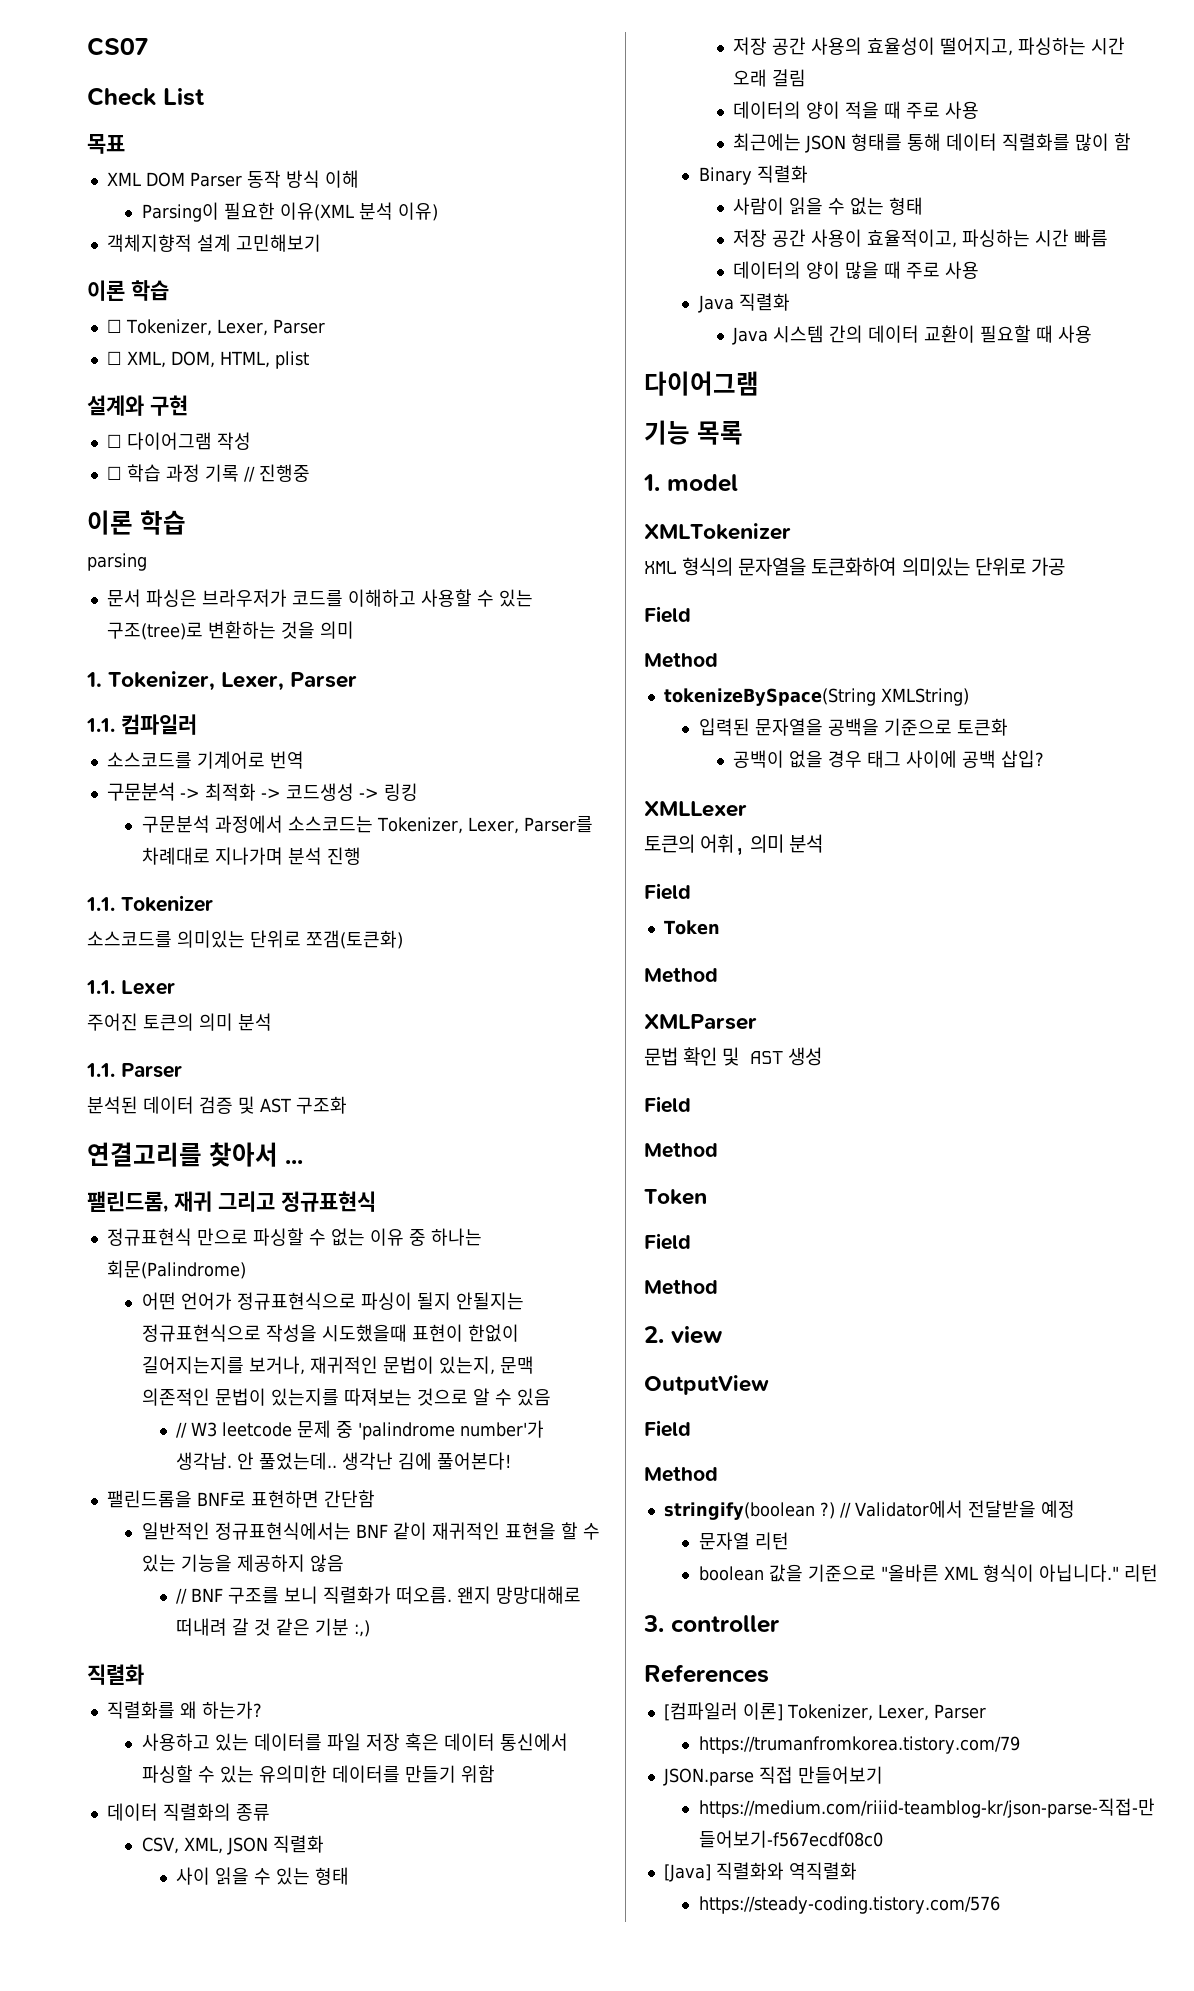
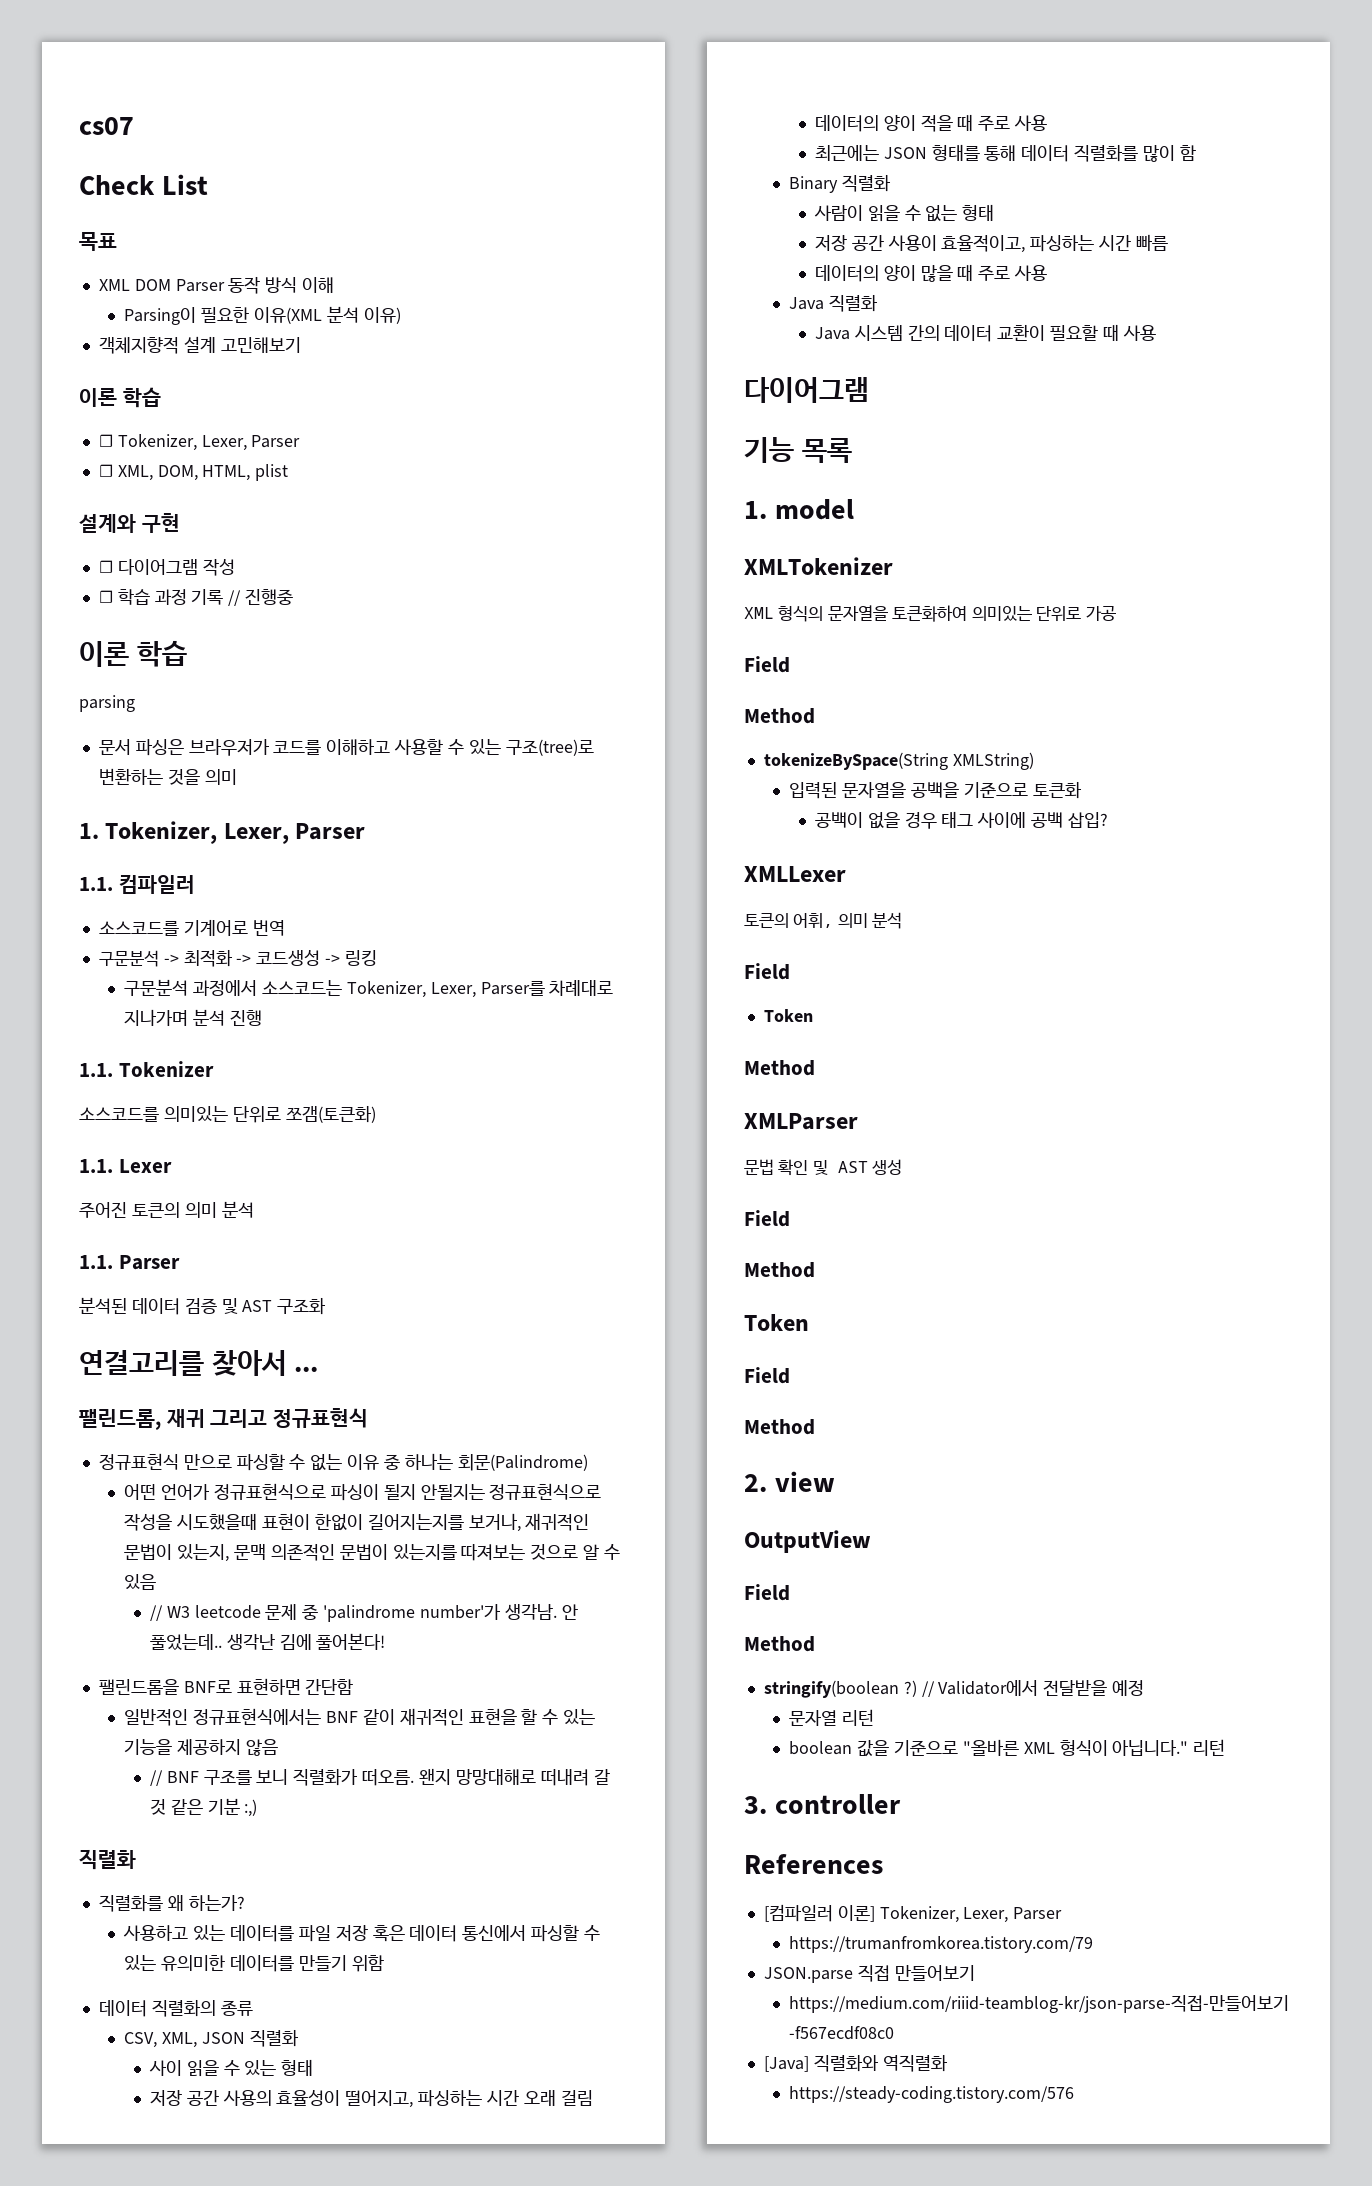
- CS07
+ cs07

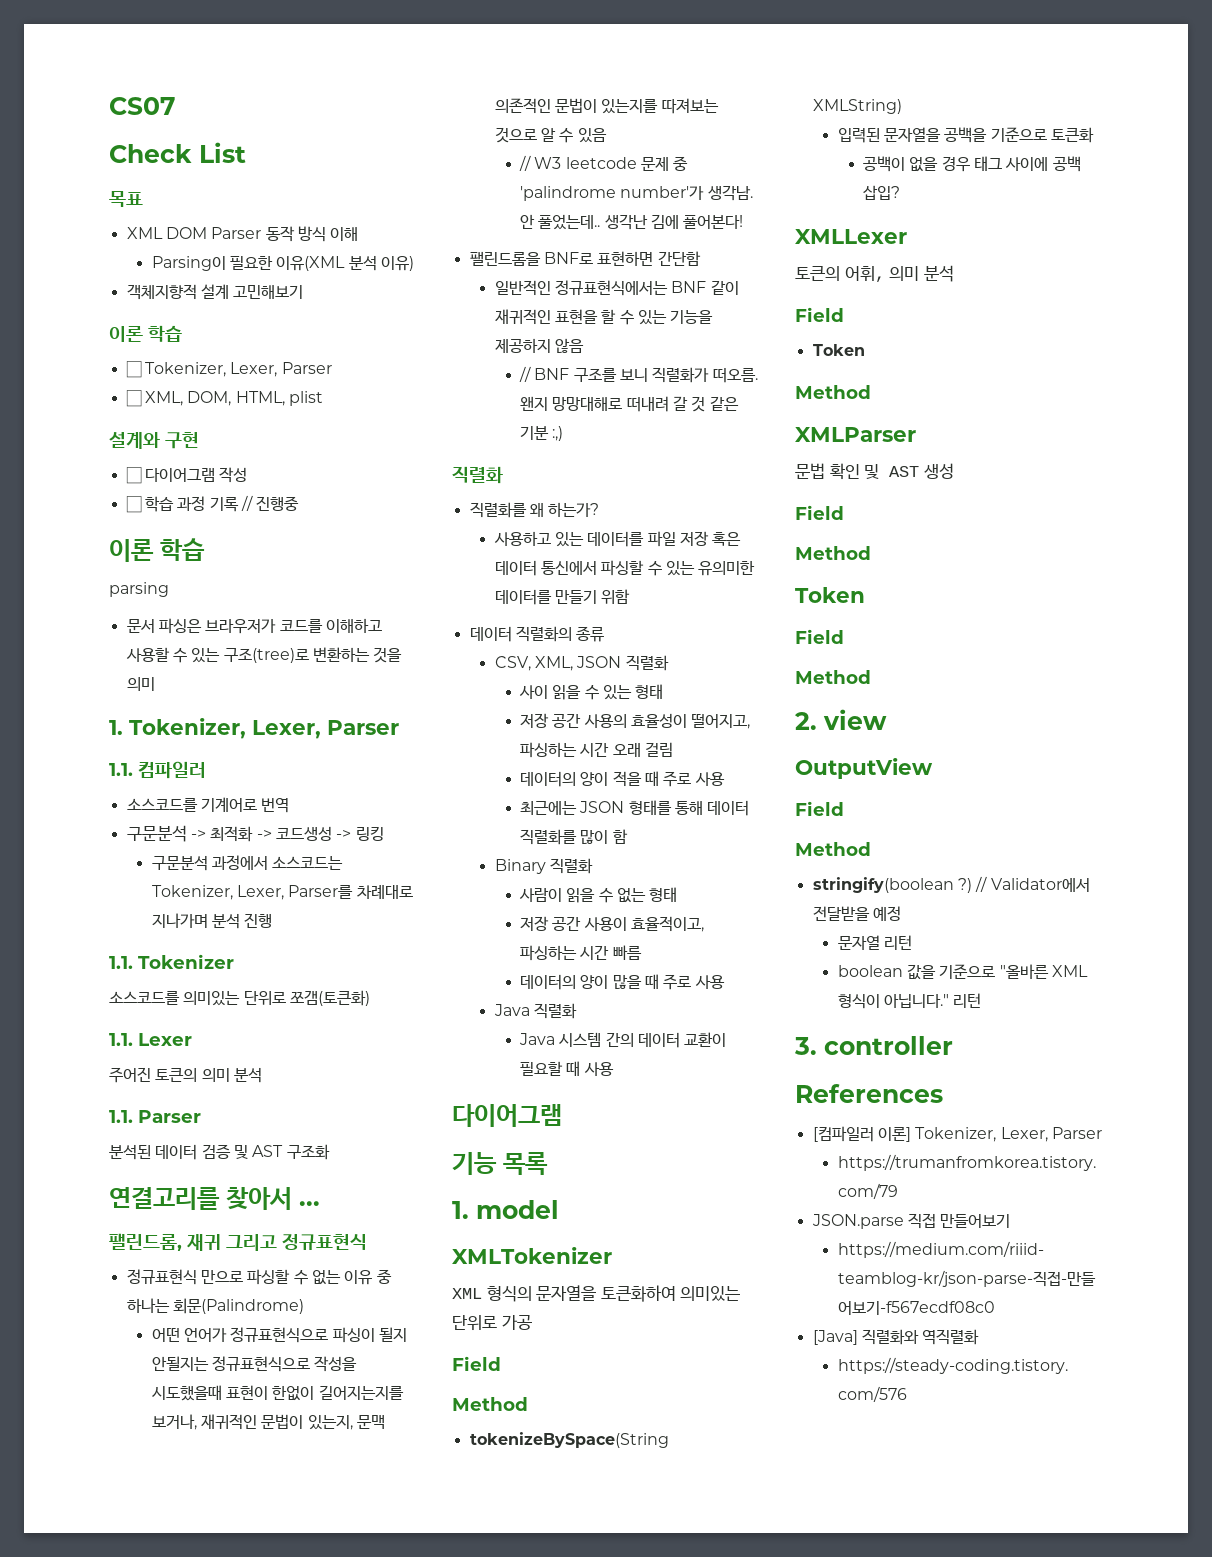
- cs07
+ CS07

